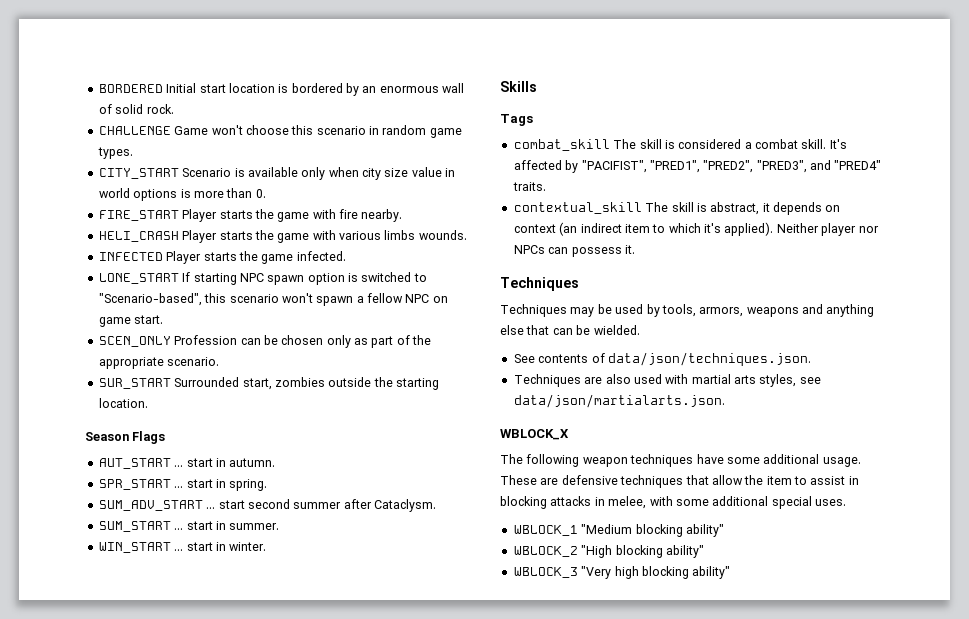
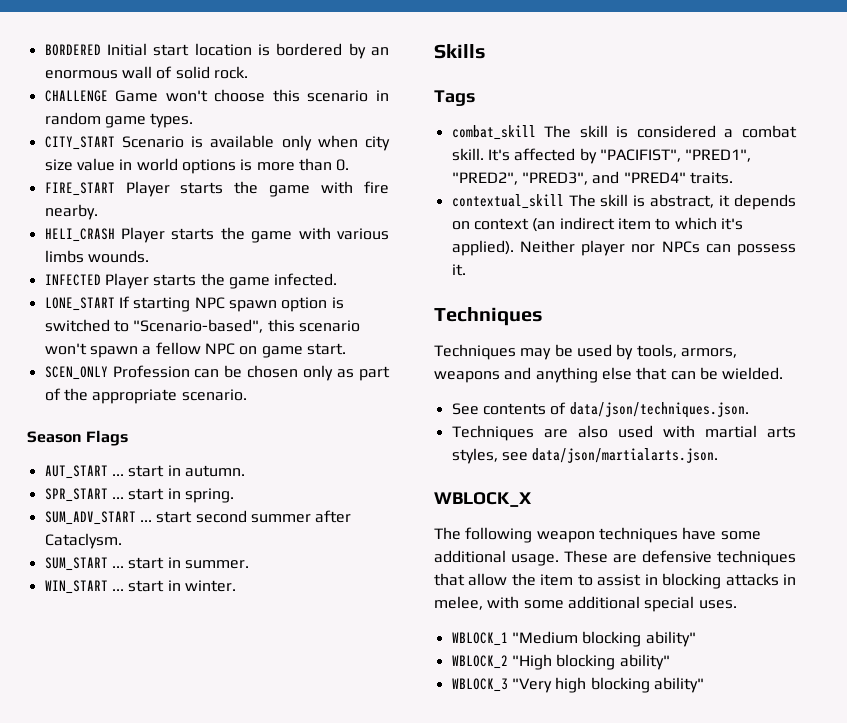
- SUR_START Surrounded start, zombies outside the starting location.

